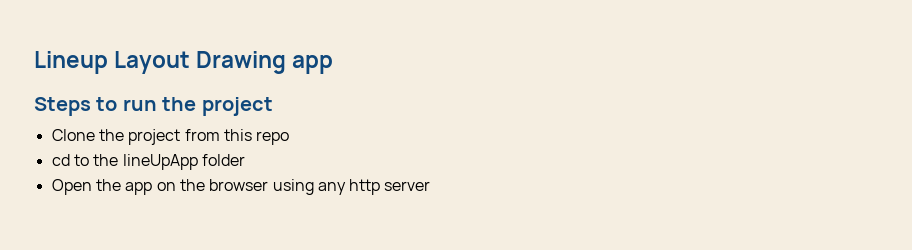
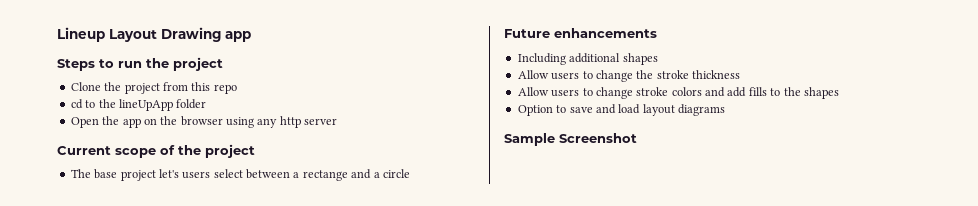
+ Current scope of the project
+ The base project let's users select between a rectange and a circle
+ Future enhancements
+ Including additional shapes
+ Allow users to change the stroke thickness
+ Allow users to change stroke colors and add fills to the shapes
+ Option to save and load layout diagrams
+ Sample Screenshot

